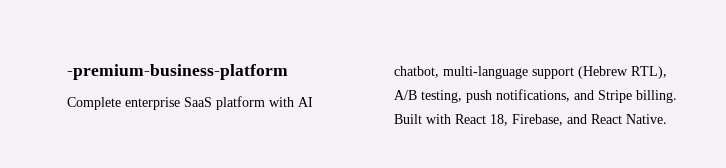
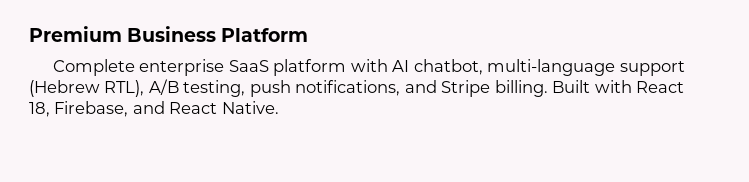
- -premium-business-platform
+ Premium Business Platform

